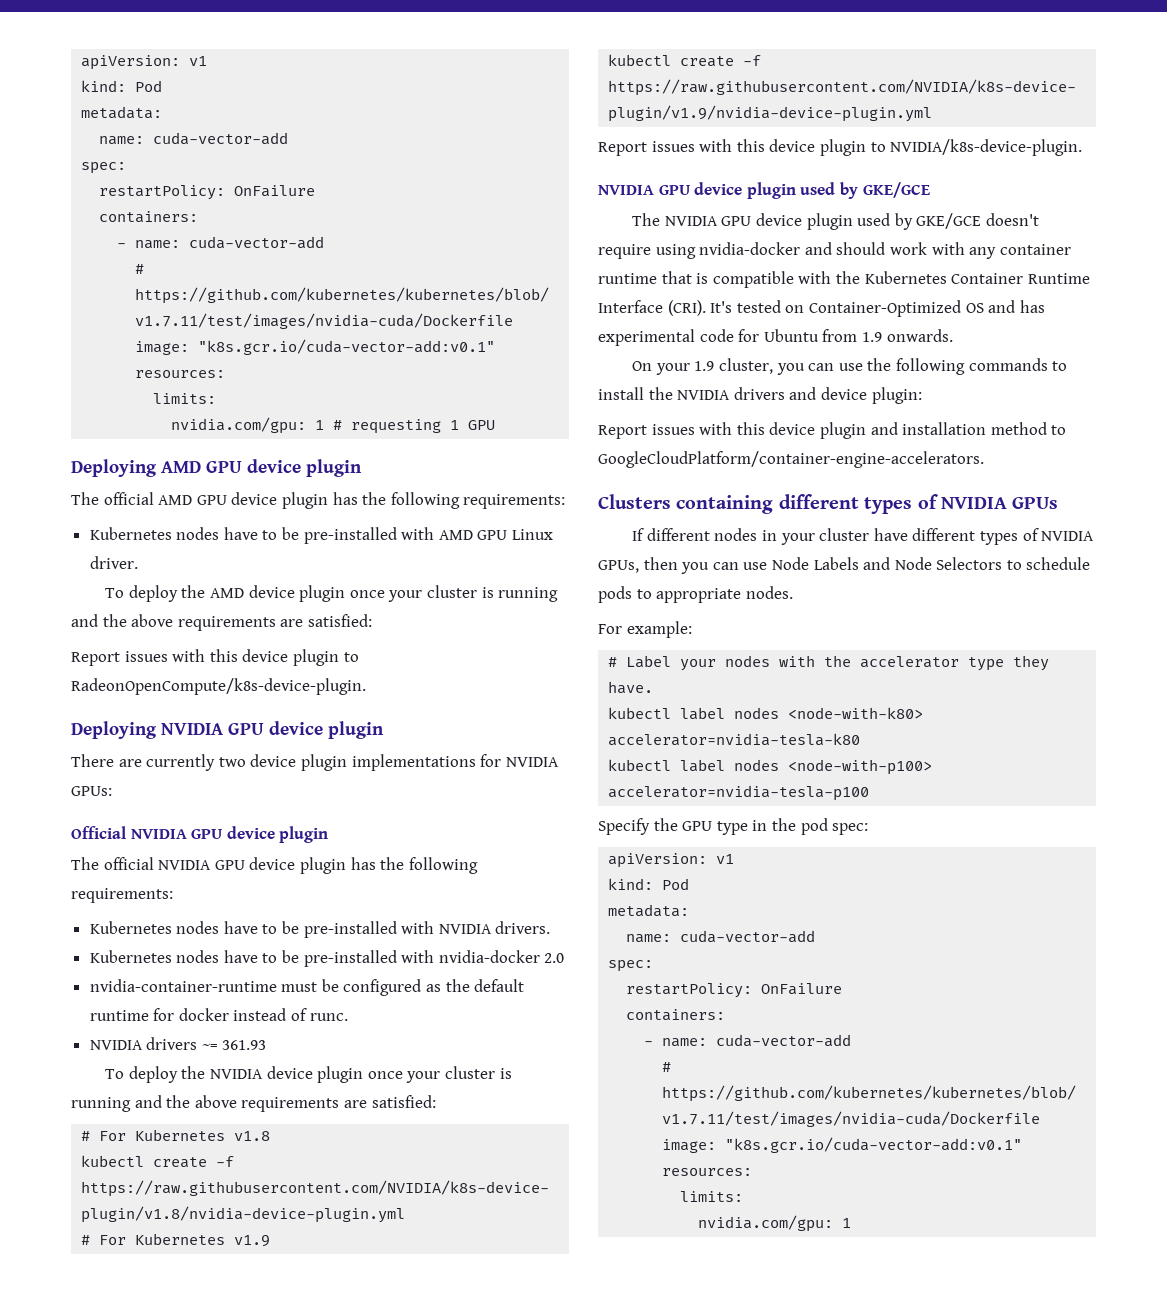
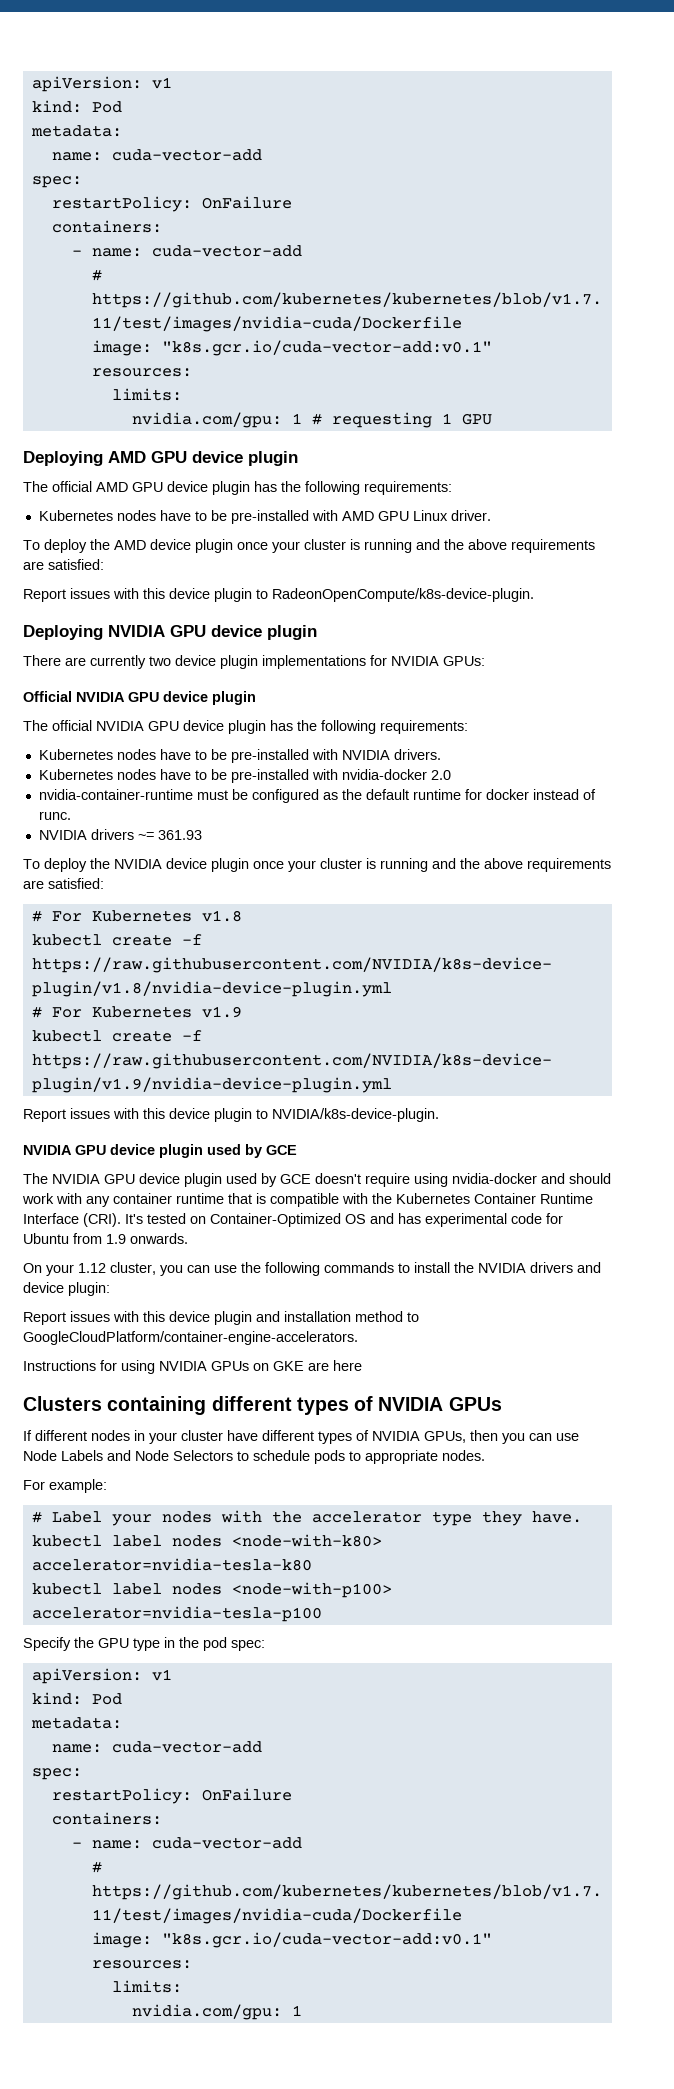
  Report issues with this device plugin to NVIDIA/k8s-device-plugin.
- NVIDIA GPU device plugin used by GKE/GCE
+ NVIDIA GPU device plugin used by GCE
- The NVIDIA GPU device plugin used by GKE/GCE doesn't require using nvidia-docker and should work with any container runtime that is compatible with the Kubernetes Container Runtime Interface (CRI).
+ The NVIDIA GPU device plugin used by GCE doesn't require using nvidia-docker and should work with any container runtime that is compatible with the Kubernetes Container Runtime Interface (CRI).
- On your 1.9 cluster, you can use the following commands to install the NVIDIA drivers and device plugin:
+ On your 1.12 cluster, you can use the following commands to install the NVIDIA drivers and device plugin:
+ Instructions for using NVIDIA GPUs on GKE are here

